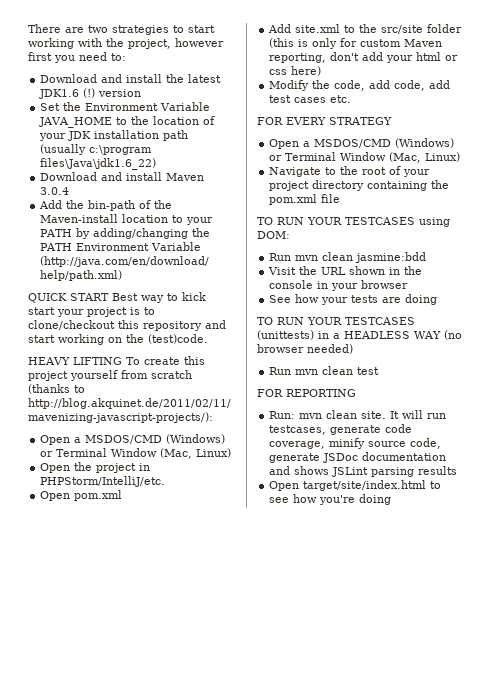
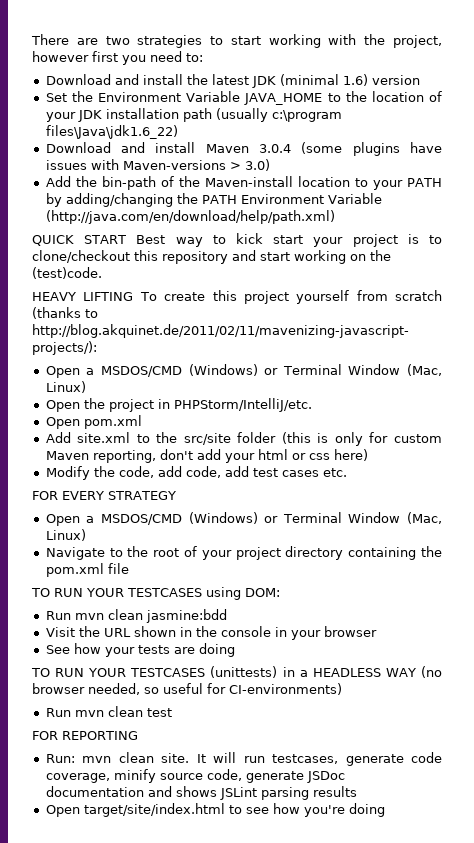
- Download and install the latest JDK1.6 (!) version
+ Download and install the latest JDK (minimal 1.6) version
- Download and install Maven 3.0.4
+ Download and install Maven 3.0.4 (some plugins have issues with Maven-versions > 3.0)
- TO RUN YOUR TESTCASES (unittests) in a HEADLESS WAY (no browser needed)
+ TO RUN YOUR TESTCASES (unittests) in a HEADLESS WAY (no browser needed, so useful for CI-environments)

